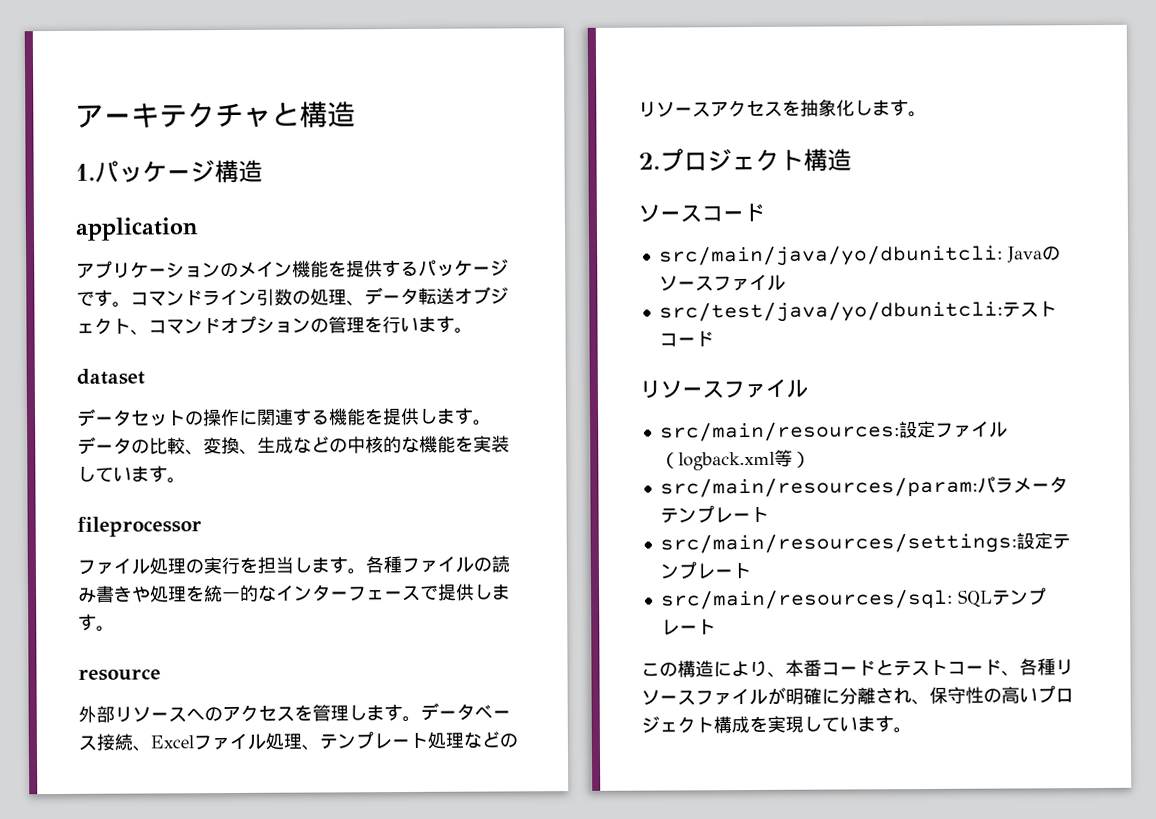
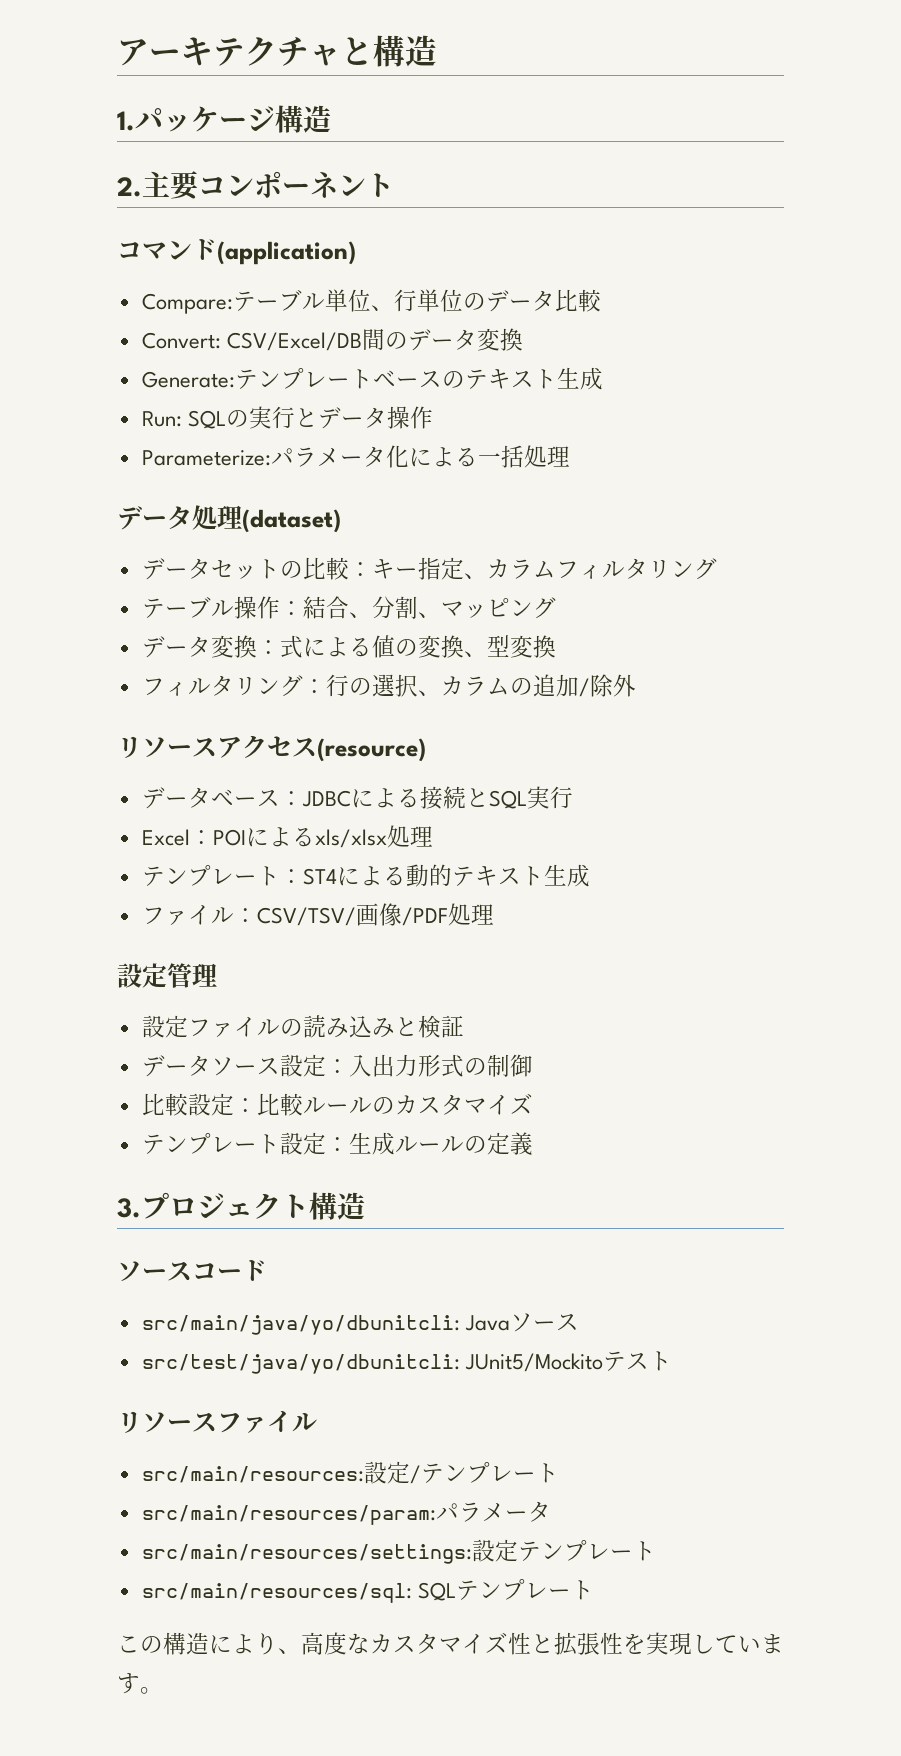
- application
- アプリケーションのメイン機能を提供するパッケージです。コマンドライン引数の処理、データ転送オブジェクト、コマンドオプションの管理を行います。
- dataset
- データセットの操作に関連する機能を提供します。データの比較、変換、生成などの中核的な機能を実装しています。
- fileprocessor
- ファイル処理の実行を担当します。各種ファイルの読み書きや処理を統一的なインターフェースで提供します。
- resource
- 外部リソースへのアクセスを管理します。データベース接続、Excelファイル処理、テンプレート処理などのリソースアクセスを抽象化します。
- 2.プロジェクト構造
+ 2.主要コンポーネント
+ コマンド(application)
+ Compare:テーブル単位、行単位のデータ比較
+ Convert: CSV/Excel/DB間のデータ変換
+ Generate:テンプレートベースのテキスト生成
+ Run: SQLの実行とデータ操作
+ Parameterize:パラメータ化による一括処理
+ データ処理(dataset)
+ データセットの比較：キー指定、カラムフィルタリング
+ テーブル操作：結合、分割、マッピング
+ データ変換：式による値の変換、型変換
+ フィルタリング：行の選択、カラムの追加/除外
+ リソースアクセス(resource)
+ データベース：JDBCによる接続とSQL実行
+ Excel：POIによるxls/xlsx処理
+ テンプレート：ST4による動的テキスト生成
+ ファイル：CSV/TSV/画像/PDF処理
+ 設定管理
+ 設定ファイルの読み込みと検証
+ データソース設定：入出力形式の制御
+ 比較設定：比較ルールのカスタマイズ
+ テンプレート設定：生成ルールの定義
+ 3.プロジェクト構造
- src/main/java/yo/dbunitcli: Javaのソースファイル
+ src/main/java/yo/dbunitcli: Javaソース
- src/test/java/yo/dbunitcli:テストコード
+ src/test/java/yo/dbunitcli: JUnit5/Mockitoテスト
- src/main/resources:設定ファイル（logback.xml等）
+ src/main/resources:設定/テンプレート
- src/main/resources/param:パラメータテンプレート
+ src/main/resources/param:パラメータ
- この構造により、本番コードとテストコード、各種リソースファイルが明確に分離され、保守性の高いプロジェクト構成を実現しています。
+ この構造により、高度なカスタマイズ性と拡張性を実現しています。

